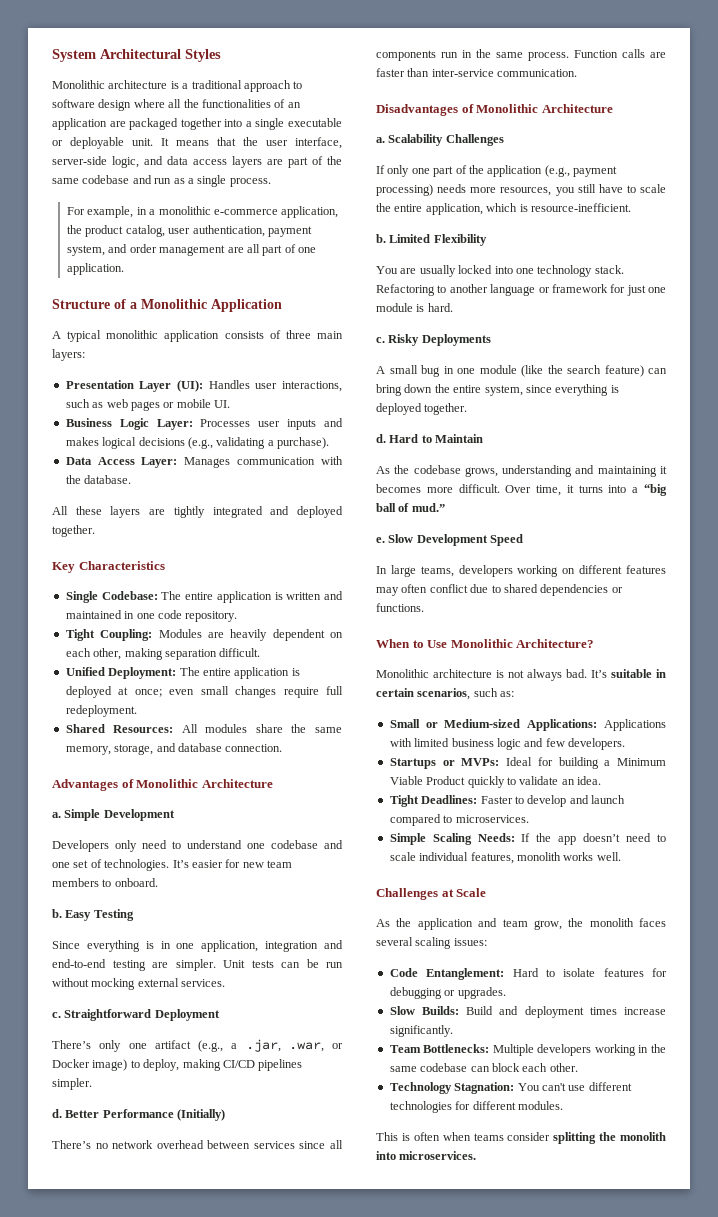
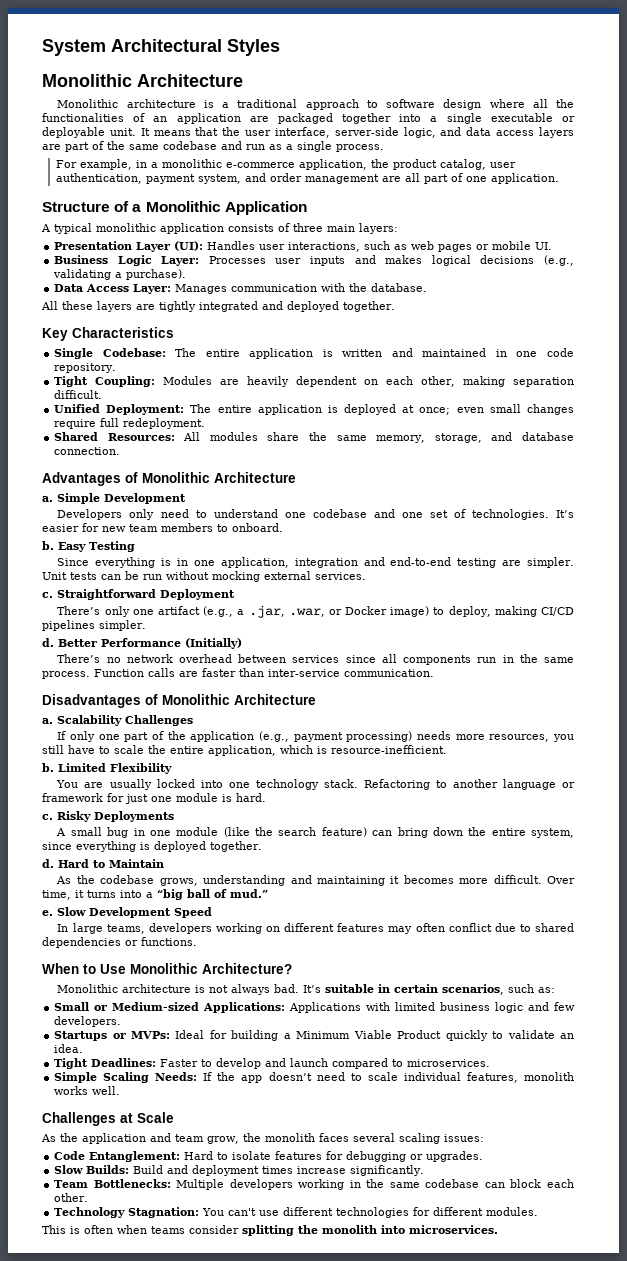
  System Architectural Styles
+ Monolithic Architecture

